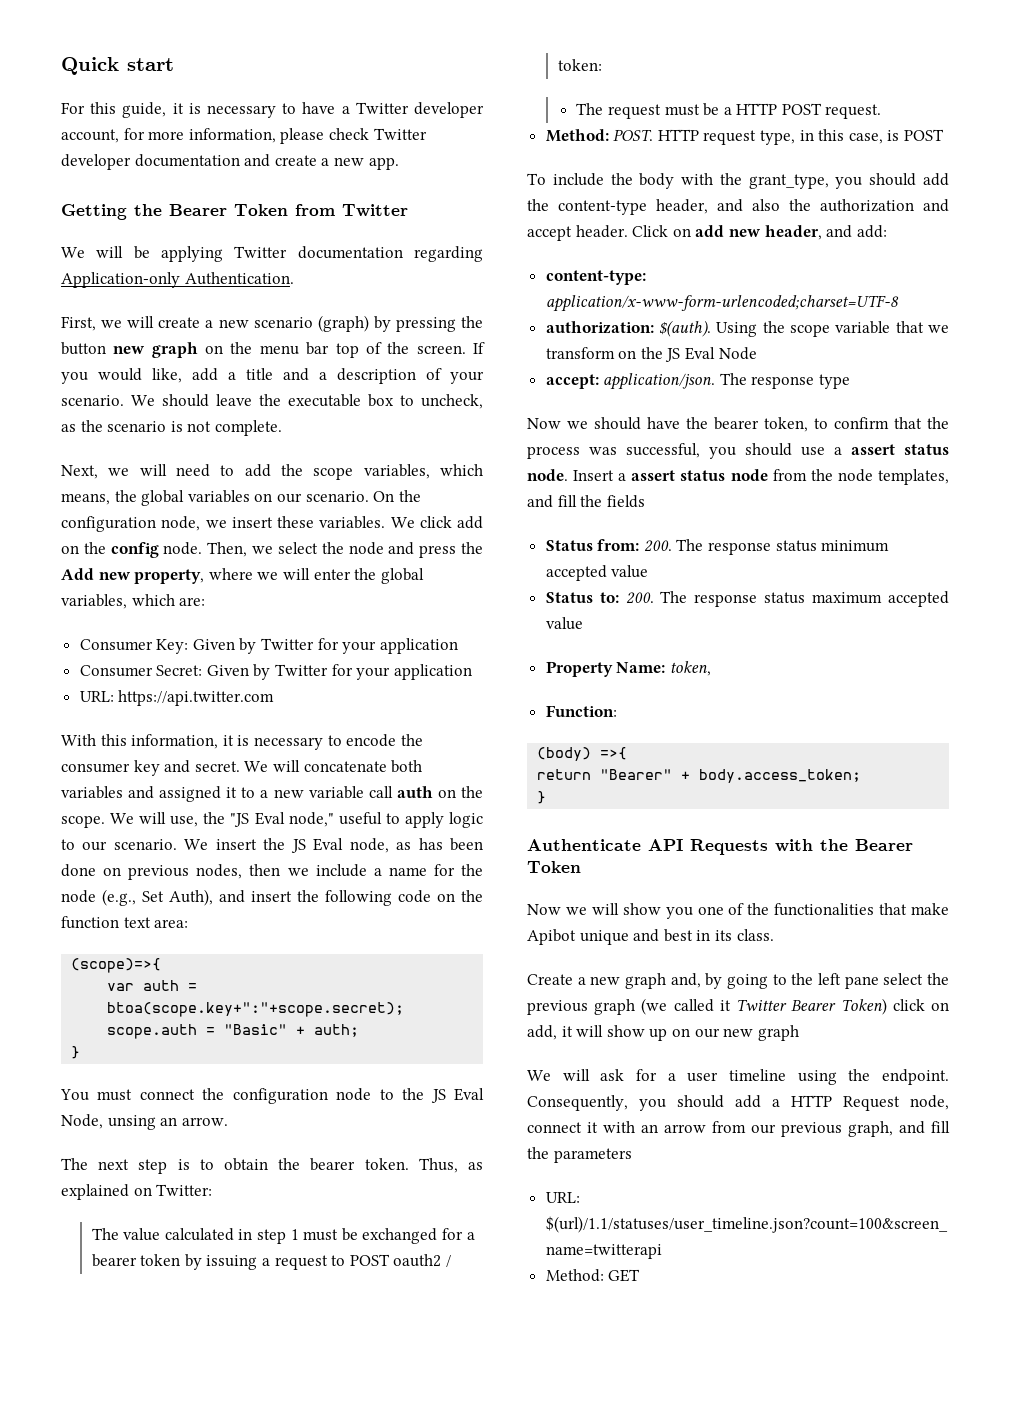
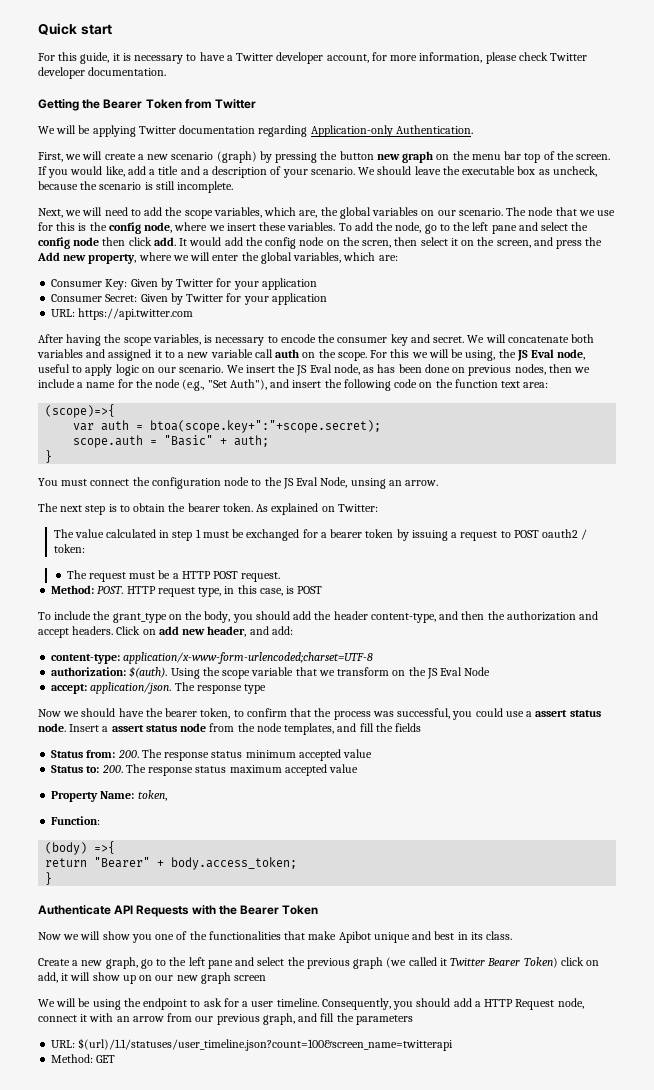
- For this guide, it is necessary to have a Twitter developer account, for more information, please check Twitter developer documentation and create a new app.
+ For this guide, it is necessary to have a Twitter developer account, for more information, please check Twitter developer documentation.
- We should leave the executable box to uncheck, as the scenario is not complete.
+ We should leave the executable box as uncheck, because the scenario is still incomplete.
- Next, we will need to add the scope variables, which means, the global variables on our scenario.
+ Next, we will need to add the scope variables, which are, the global variables on our scenario.
- On the configuration node, we insert these variables. We click add on the config node. Then, we select the node and press the Add new property, where we will enter the global variables, which are:
+ The node that we use for this is the config node, where we insert these variables. To add the node, go to the left pane and select the config node then click add. It would add the config node on the scren, then select it on the screen, and press the Add new property, where we will enter the global variables, which are:
- With this information, it is necessary to encode the consumer key and secret.
+ After having the scope variables, is necessary to encode the consumer key and secret.
- We will use, the "JS Eval node," useful to apply logic to our scenario.
+ For this we will be using, the JS Eval node, useful to apply logic on our scenario.
- We insert the JS Eval node, as has been done on previous nodes, then we include a name for the node (e.g., Set Auth), and insert the following code on the function text area:
+ We insert the JS Eval node, as has been done on previous nodes, then we include a name for the node (e.g., "Set Auth"), and insert the following code on the function text area:
- Thus, as explained on Twitter:
+ As explained on Twitter:
- To include the body with the grant_type, you should add the content-type header, and also the authorization and accept header.
+ To include the grant_type on the body, you should add the header content-type, and then the authorization and accept headers.
- Now we should have the bearer token, to confirm that the process was successful, you should use a assert status node.
+ Now we should have the bearer token, to confirm that the process was successful, you could use a assert status node.
- Create a new graph and, by going to the left pane select the previous graph (we called it Twitter Bearer Token) click on add, it will show up on our new graph
- We will ask for a user timeline using the endpoint.
+ Create a new graph, go to the left pane and select the previous graph (we called it Twitter Bearer Token) click on add, it will show up on our new graph screen
+ We will be using the endpoint to ask for a user timeline.

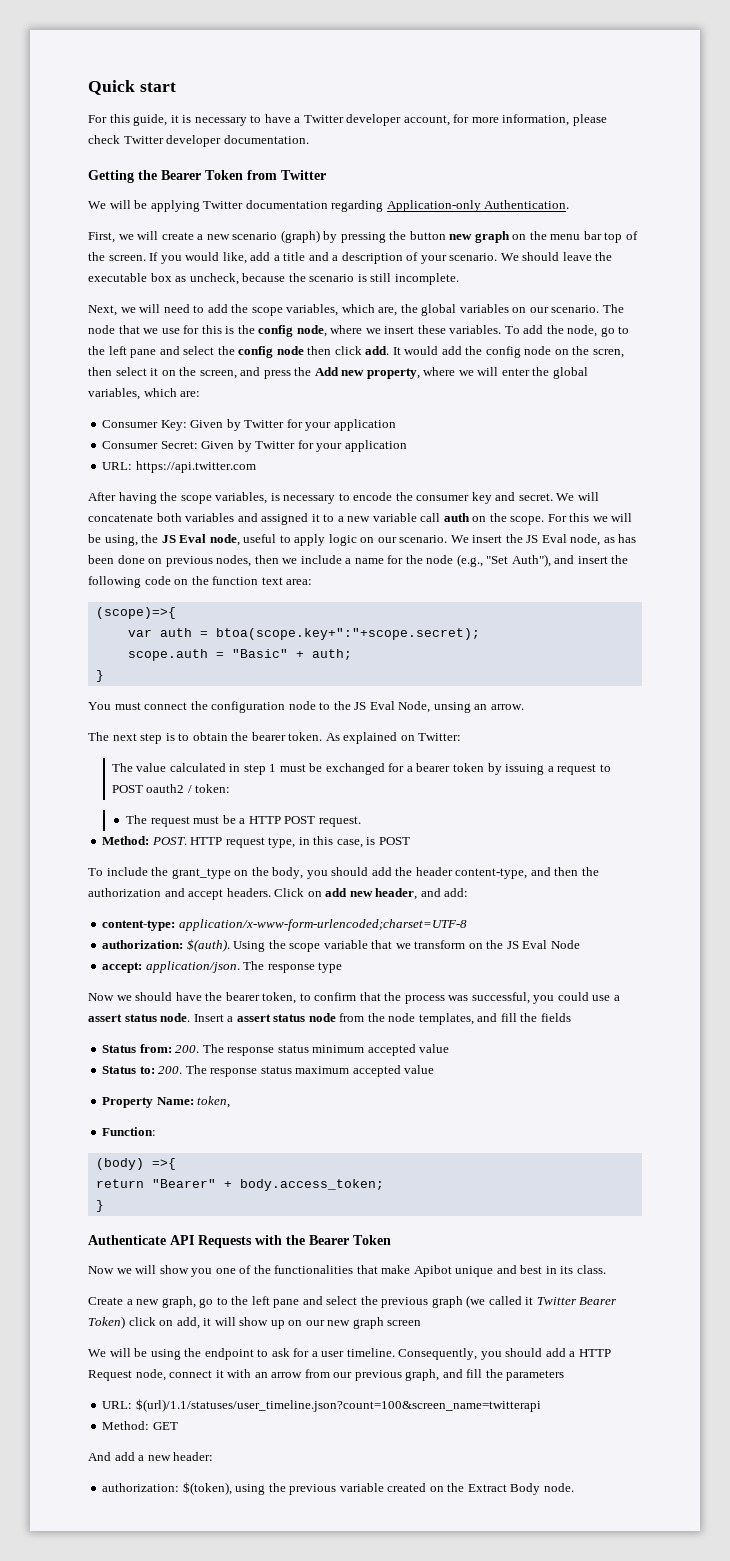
+ And add a new header:
+ authorization: $(token), using the previous variable created on the Extract Body node.

